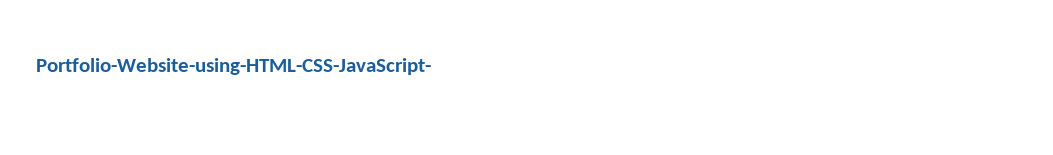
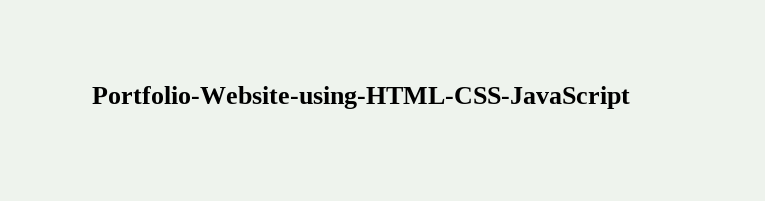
- Portfolio-Website-using-HTML-CSS-JavaScript-
+ Portfolio-Website-using-HTML-CSS-JavaScript

